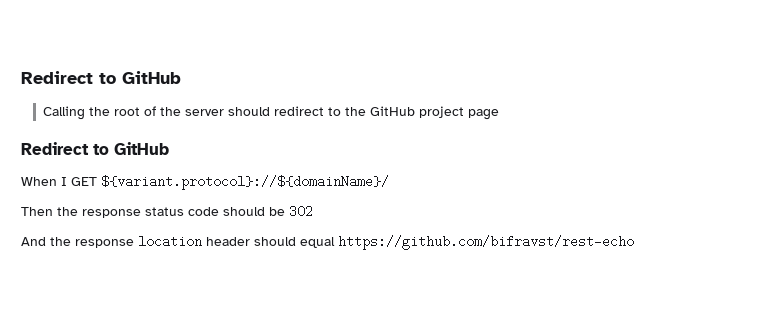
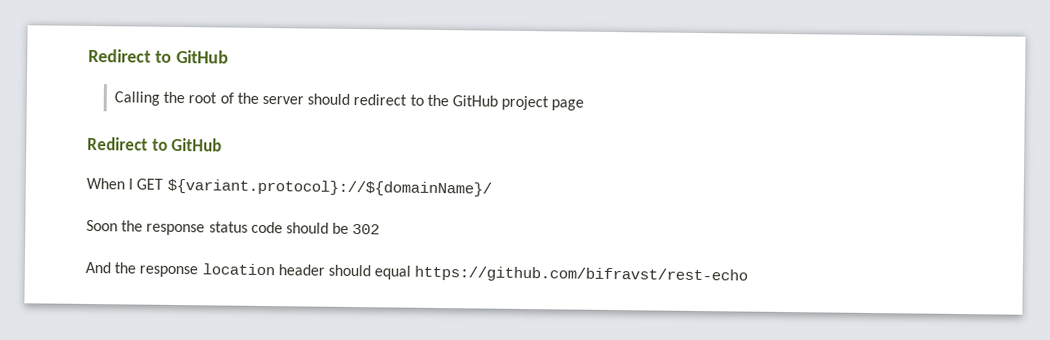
- Then the response status code should be 302
+ Soon the response status code should be 302

